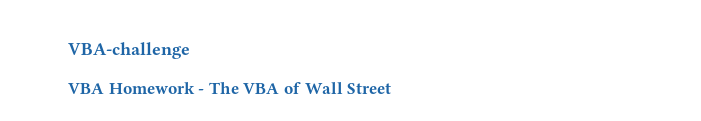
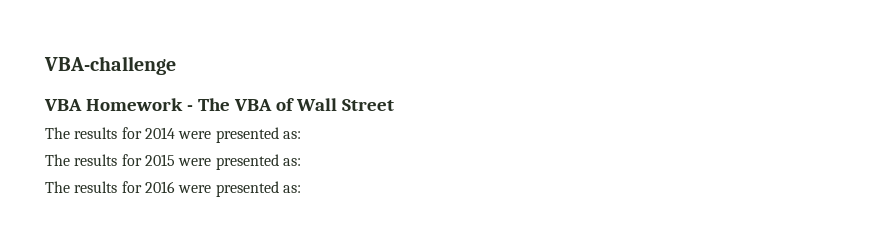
+ The results for 2014 were presented as:
+ The results for 2015 were presented as:
+ The results for 2016 were presented as:

